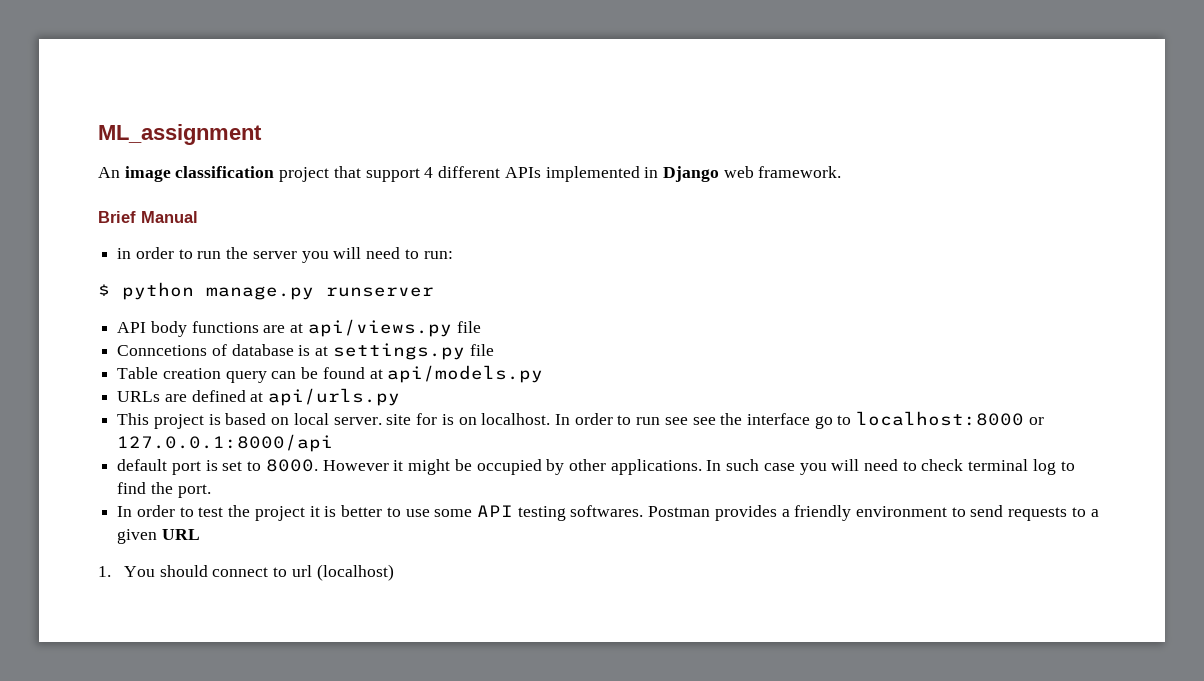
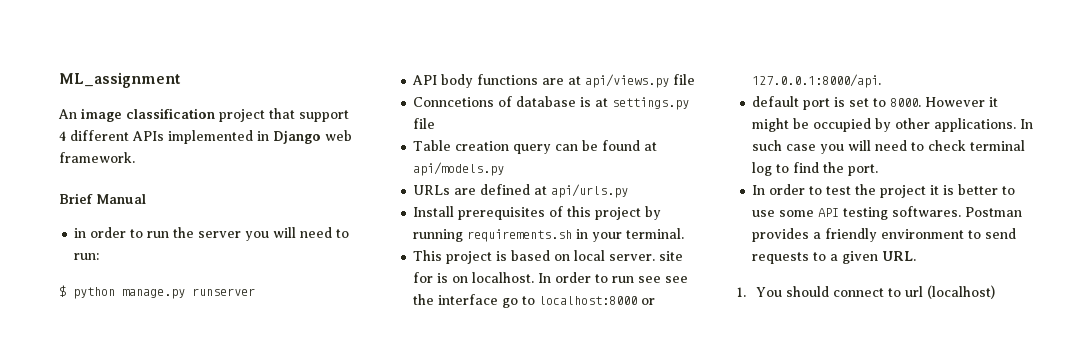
+ Install prerequisites of this project by running requirements.sh in your terminal.
- In order to run see see the interface go to localhost:8000 or 127.0.0.1:8000/api
+ In order to run see see the interface go to localhost:8000 or 127.0.0.1:8000/api.
- Postman provides a friendly environment to send requests to a given URL
+ Postman provides a friendly environment to send requests to a given URL.

